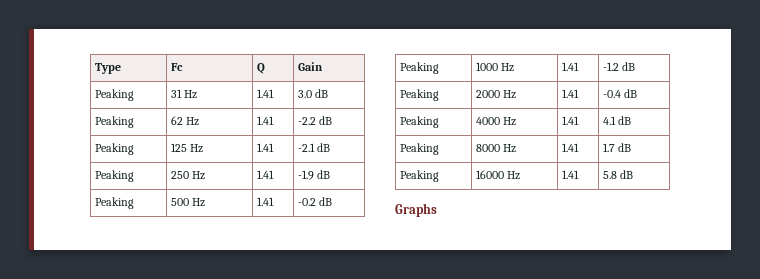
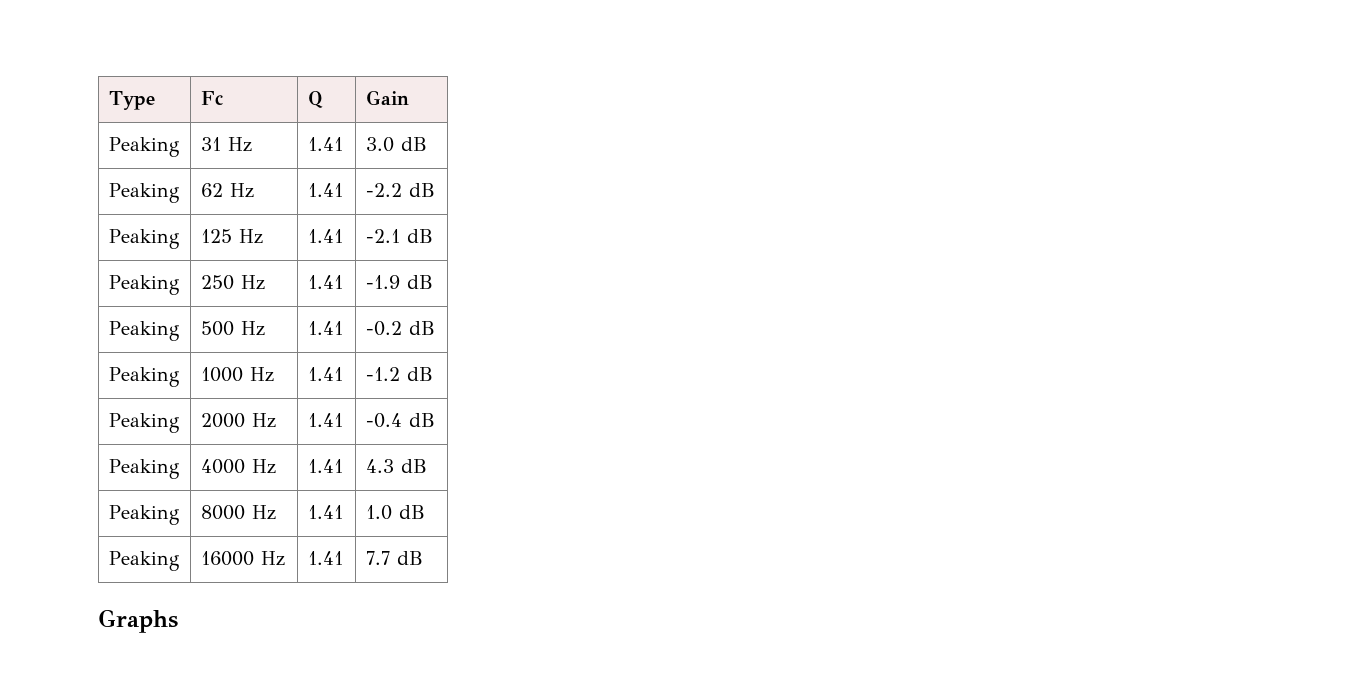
- Peaking | 4000 Hz | 1.41 | 4.1 dB
+ Peaking | 4000 Hz | 1.41 | 4.3 dB
- Peaking | 8000 Hz | 1.41 | 1.7 dB
+ Peaking | 8000 Hz | 1.41 | 1.0 dB
- Peaking | 16000 Hz | 1.41 | 5.8 dB
+ Peaking | 16000 Hz | 1.41 | 7.7 dB

